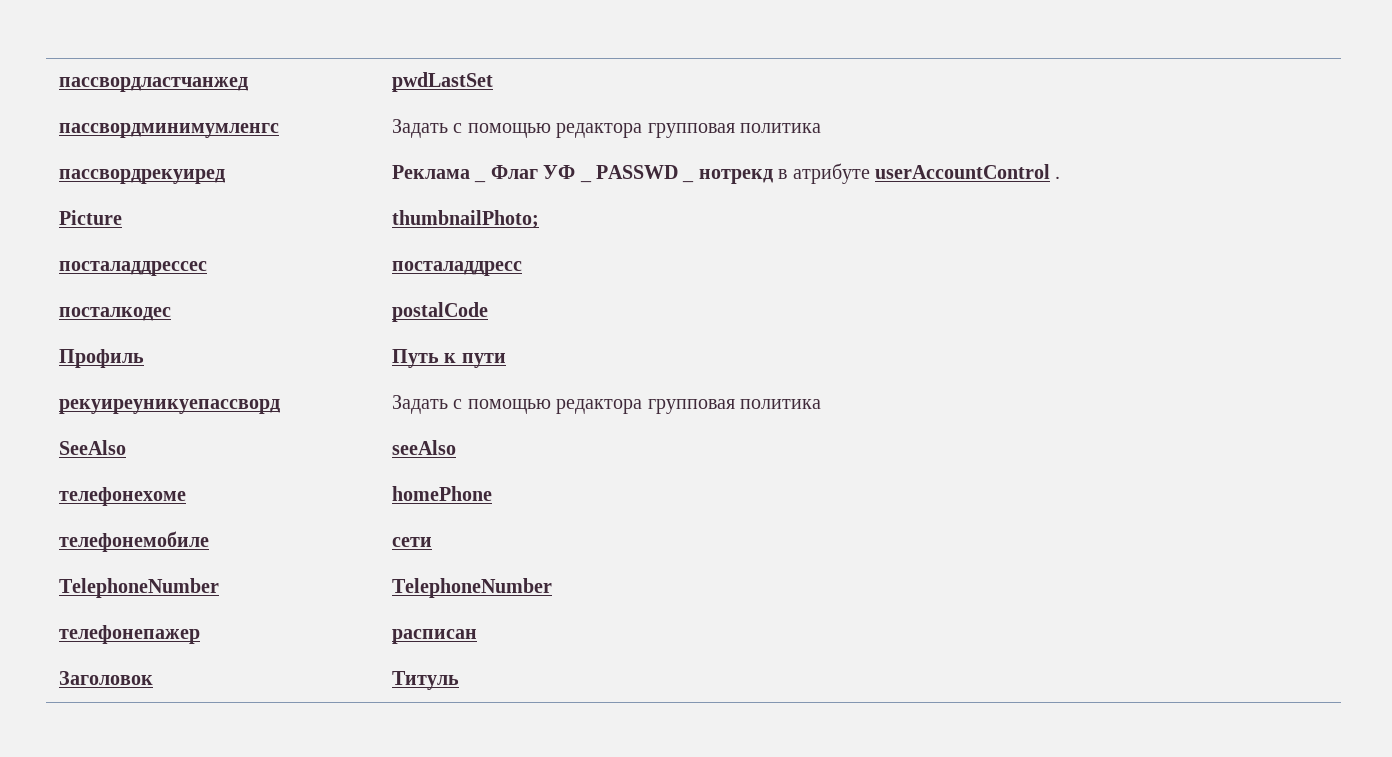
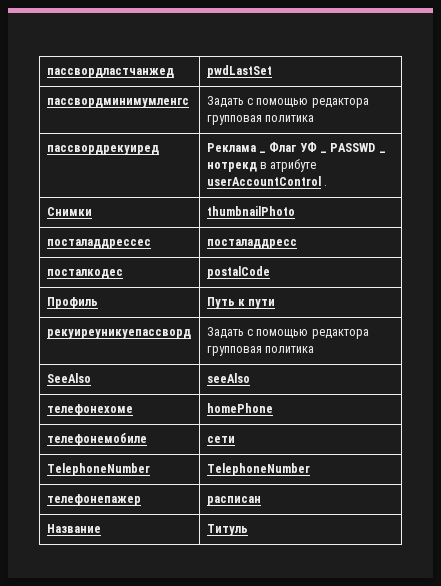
- Picture | thumbnailPhoto;
+ Снимки | thumbnailPhoto
- Заголовок | Титуль
+ Название | Титуль

